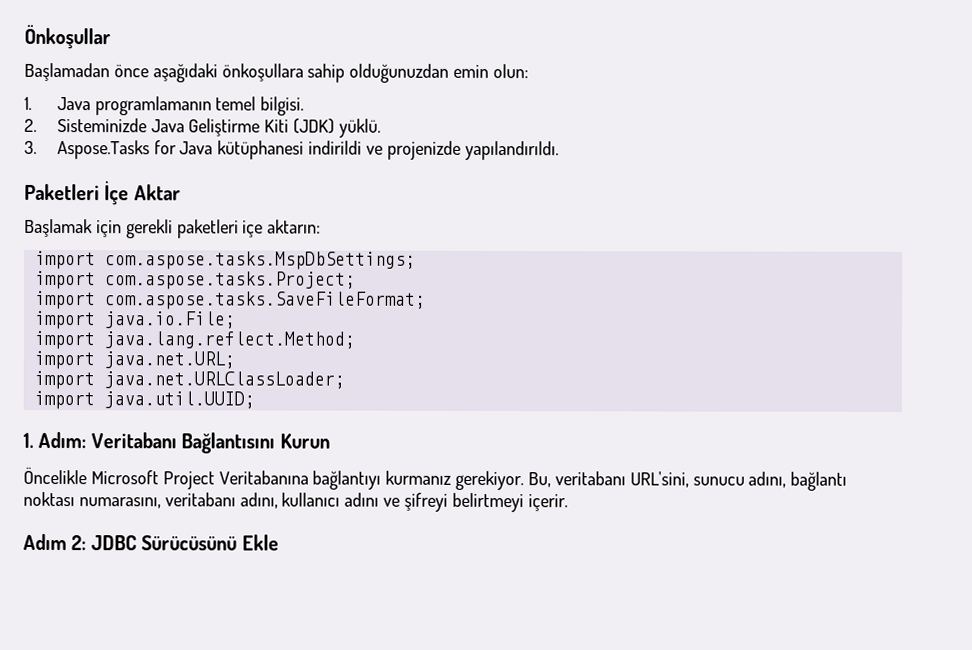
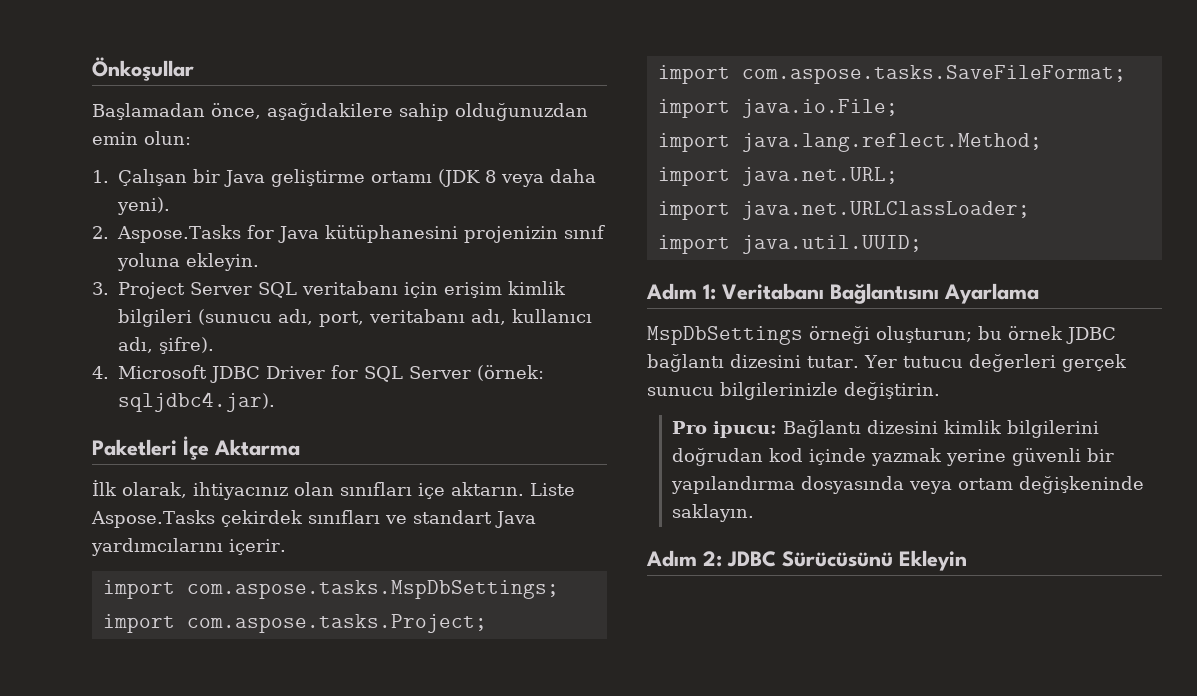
- Başlamadan önce aşağıdaki önkoşullara sahip olduğunuzdan emin olun:
+ Başlamadan önce, aşağıdakilere sahip olduğunuzdan emin olun:
- 1. Java programlamanın temel bilgisi.
- 2. Sisteminizde Java Geliştirme Kiti (JDK) yüklü.
- 3. Aspose.Tasks for Java kütüphanesi indirildi ve projenizde yapılandırıldı.
- Paketleri İçe Aktar
- Başlamak için gerekli paketleri içe aktarın:
+ 1. Çalışan bir Java geliştirme ortamı (JDK 8 veya daha yeni).
+ 2. Aspose.Tasks for Java kütüphanesini projenizin sınıf yoluna ekleyin.
+ 3. Project Server SQL veritabanı için erişim kimlik bilgileri (sunucu adı, port, veritabanı adı, kullanıcı adı, şifre).
+ 4. Microsoft JDBC Driver for SQL Server (örnek: sqljdbc4.jar).
+ Paketleri İçe Aktarma
+ İlk olarak, ihtiyacınız olan sınıfları içe aktarın. Liste Aspose.Tasks çekirdek sınıfları ve standart Java yardımcılarını içerir.
- 1. Adım: Veritabanı Bağlantısını Kurun
- Öncelikle Microsoft Project Veritabanına bağlantıyı kurmanız gerekiyor. Bu, veritabanı URL'sini, sunucu adını, bağlantı noktası numarasını, veritabanı adını, kullanıcı adını ve şifreyi belirtmeyi içerir.
+ Adım 1: Veritabanı Bağlantısını Ayarlama
+ MspDbSettings örneği oluşturun; bu örnek JDBC bağlantı dizesini tutar. Yer tutucu değerleri gerçek sunucu bilgilerinizle değiştirin.
+ Pro ipucu: Bağlantı dizesini kimlik bilgilerini doğrudan kod içinde yazmak yerine güvenli bir yapılandırma dosyasında veya ortam değişkeninde saklayın.
- Adım 2: JDBC Sürücüsünü Ekle
+ Adım 2: JDBC Sürücüsünü Ekleyin

